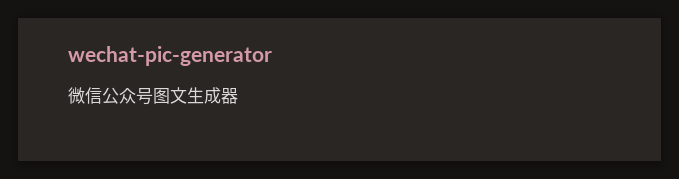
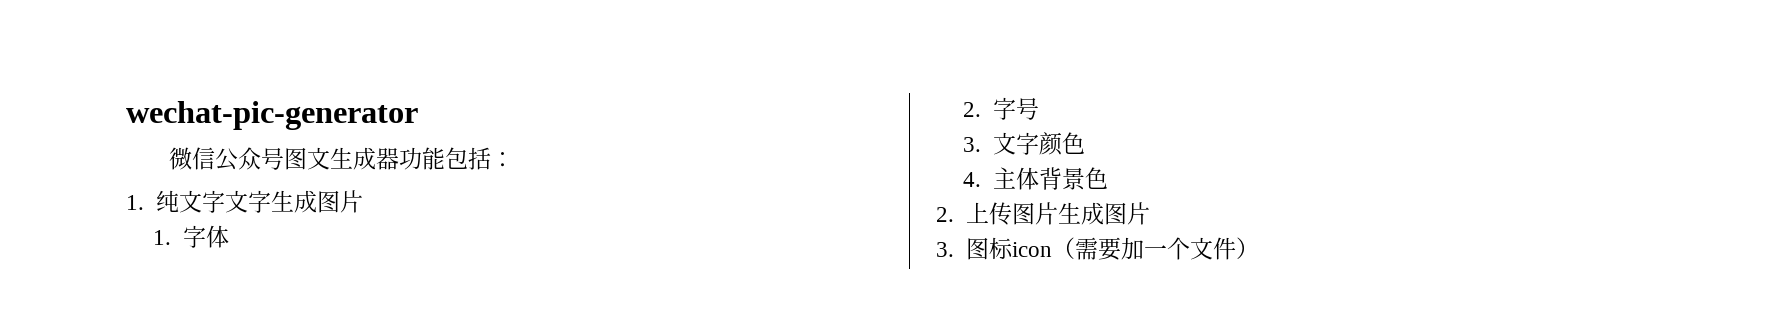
- 微信公众号图文生成器
+ 微信公众号图文生成器功能包括：
+ 1.纯文字文字生成图片
+ 1.字体
+ 2.字号
+ 3.文字颜色
+ 4.主体背景色
+ 2.上传图片生成图片
+ 3.图标icon（需要加一个文件）

